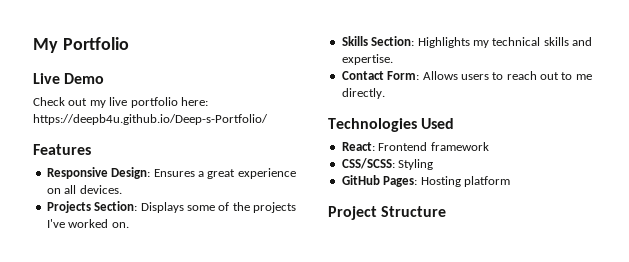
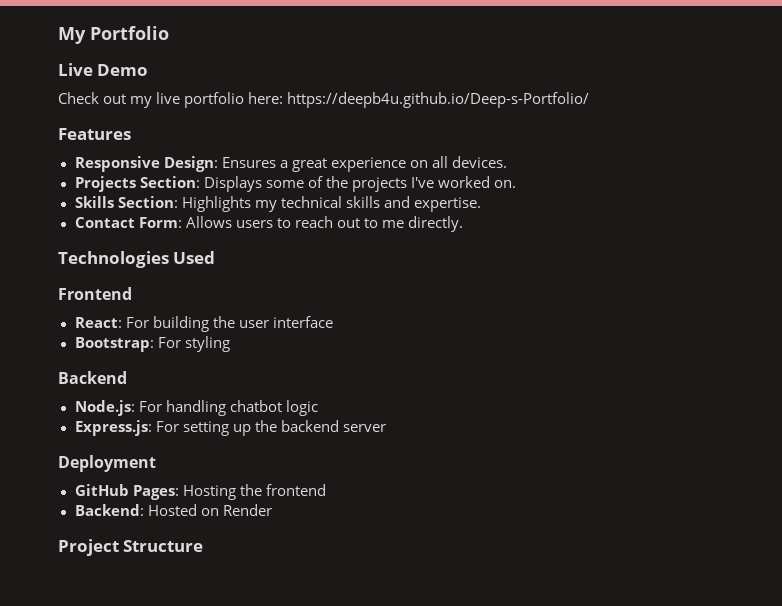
+ Frontend
- React: Frontend framework
- CSS/SCSS: Styling
- GitHub Pages: Hosting platform
+ React: For building the user interface
+ Bootstrap: For styling
+ Backend
+ Node.js: For handling chatbot logic
+ Express.js: For setting up the backend server
+ Deployment
+ GitHub Pages: Hosting the frontend
+ Backend: Hosted on Render

